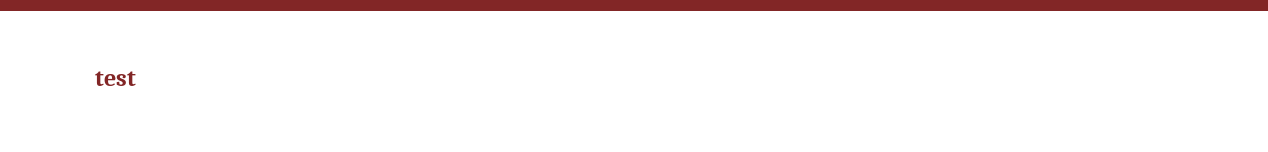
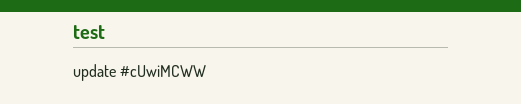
+ update #cUwiMCWW

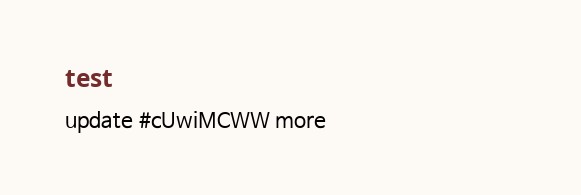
- update #cUwiMCWW
+ update #cUwiMCWW more

